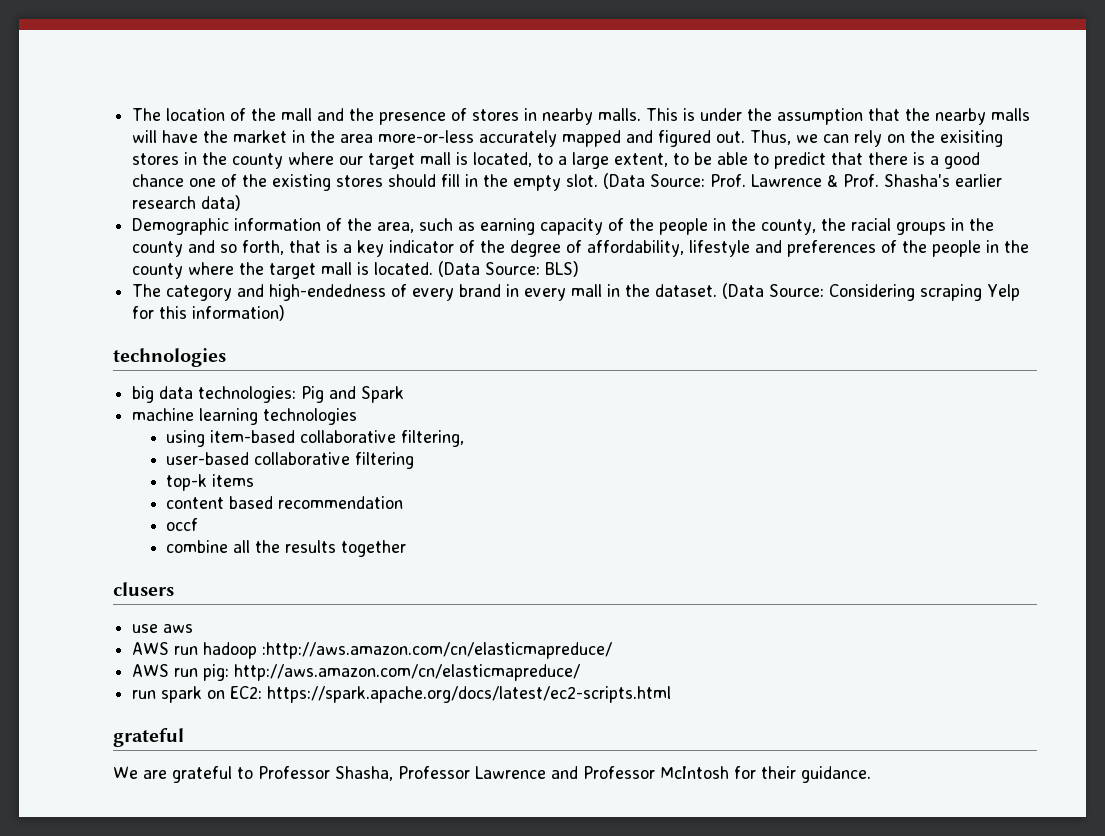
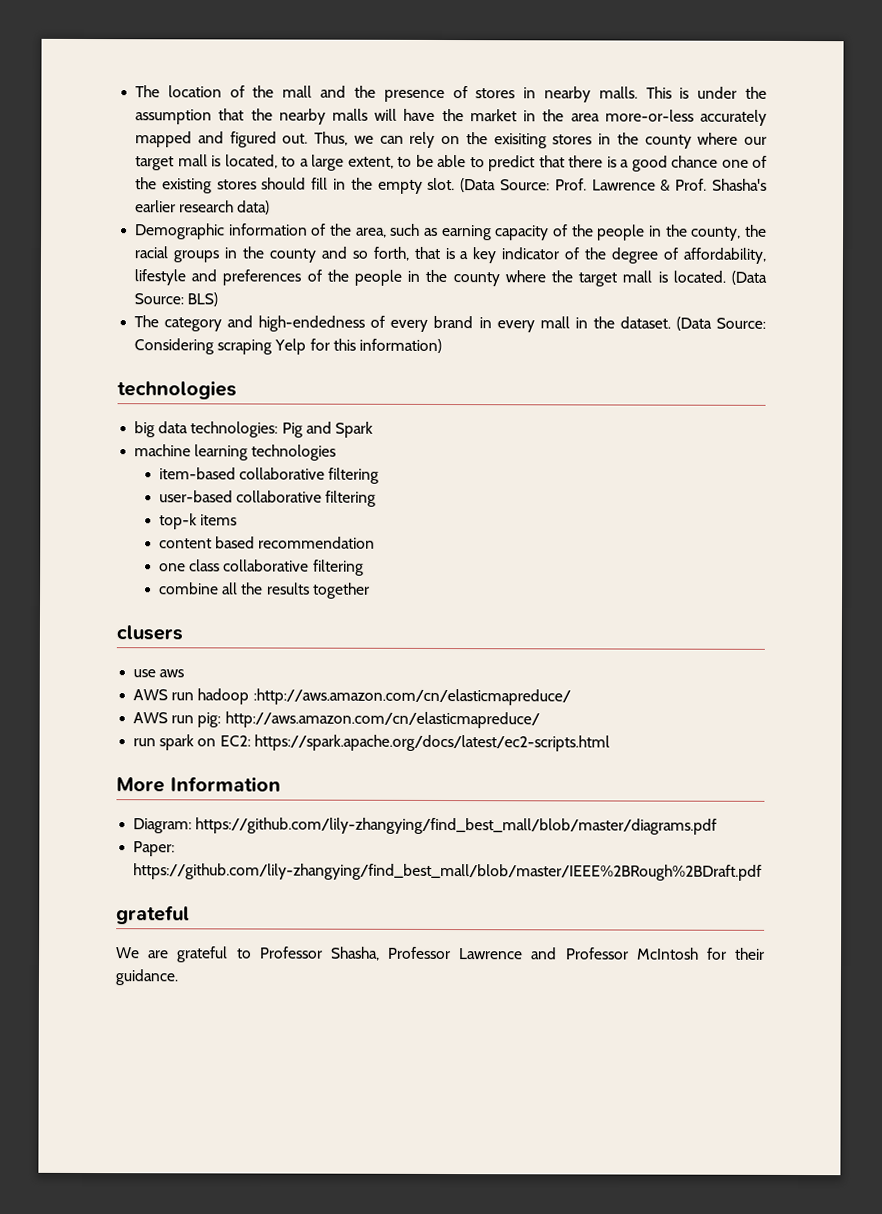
- using item-based collaborative filtering,
+ item-based collaborative filtering
- occf
+ one class collaborative filtering
+ More Information
+ Diagram: https://github.com/lily-zhangying/find_best_mall/blob/master/diagrams.pdf
+ Paper: https://github.com/lily-zhangying/find_best_mall/blob/master/IEEE%2BRough%2BDraft.pdf

